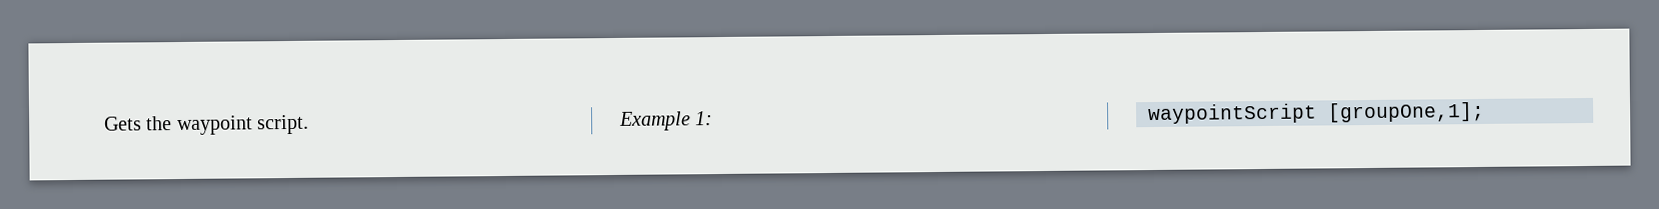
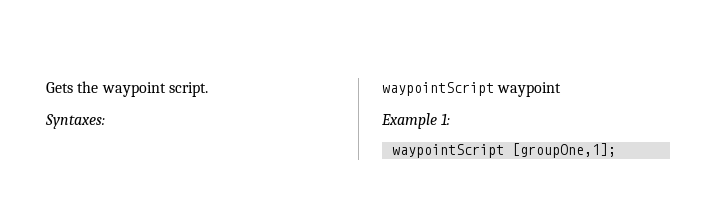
+ Syntaxes:
+ waypointScript waypoint

